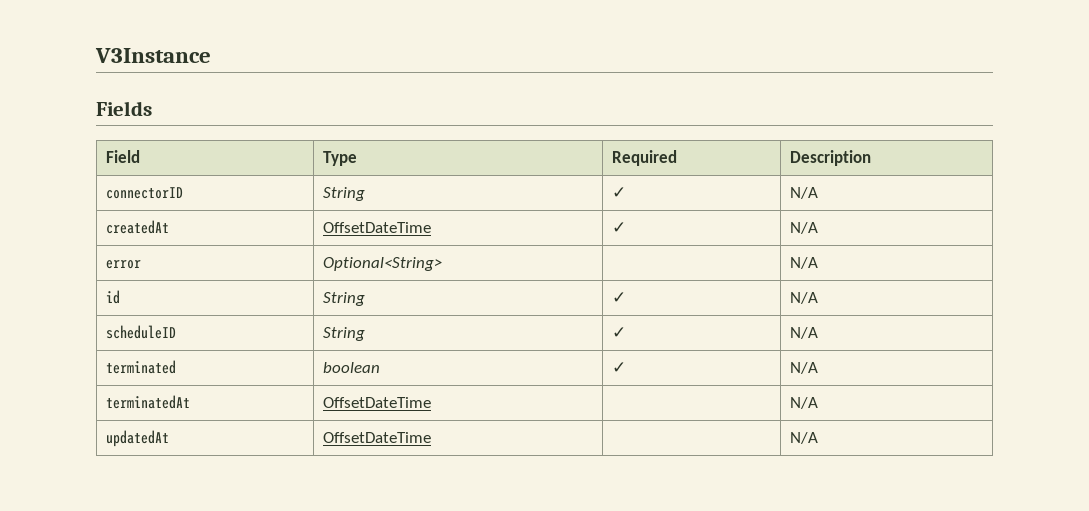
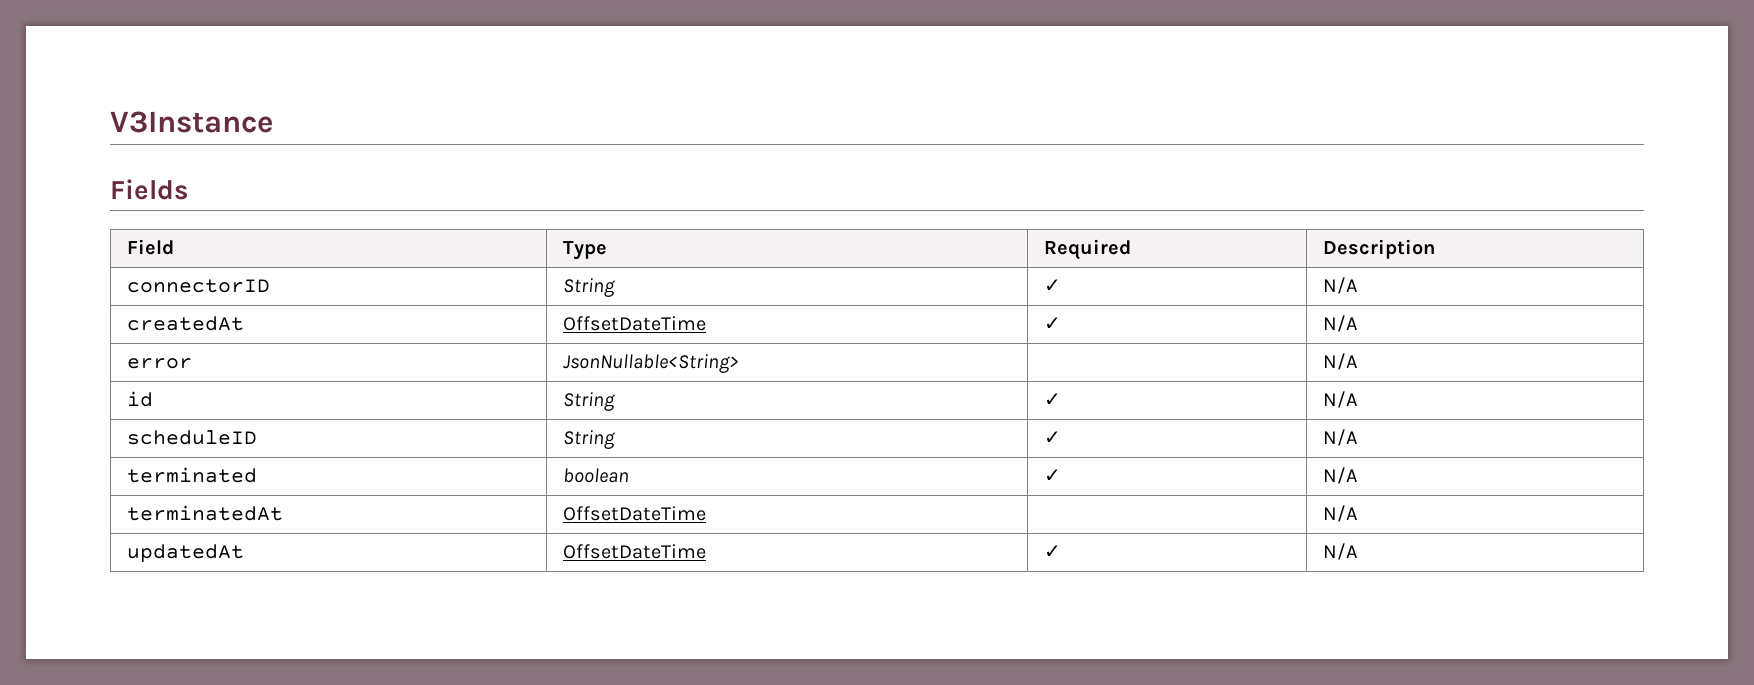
- error | Optional<String> | | N/A
+ error | JsonNullable<String> | | N/A
- updatedAt | OffsetDateTime | | N/A
+ updatedAt | OffsetDateTime | ✓ | N/A

